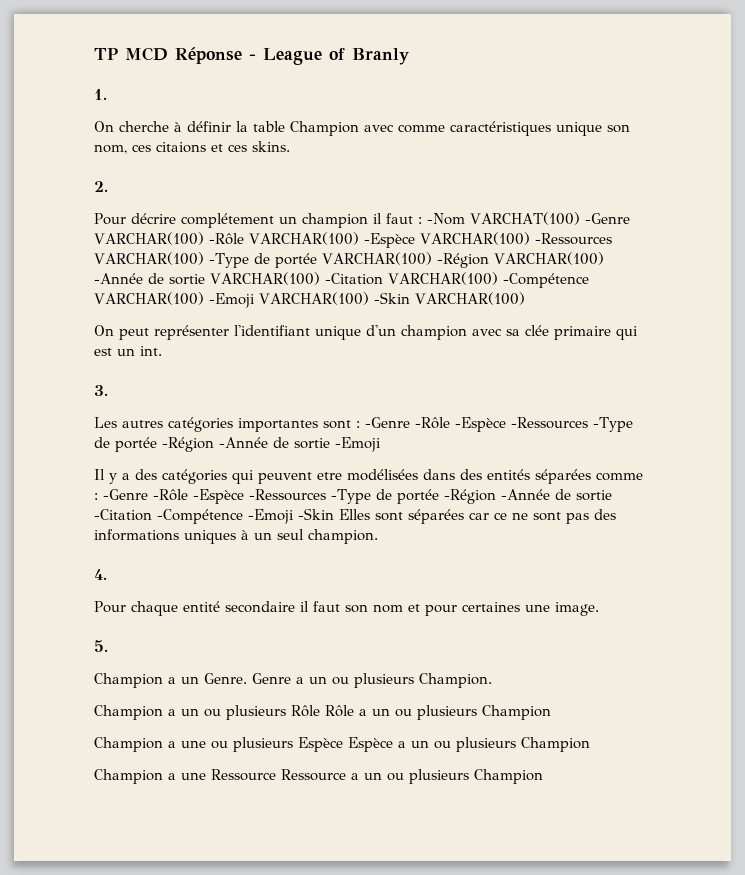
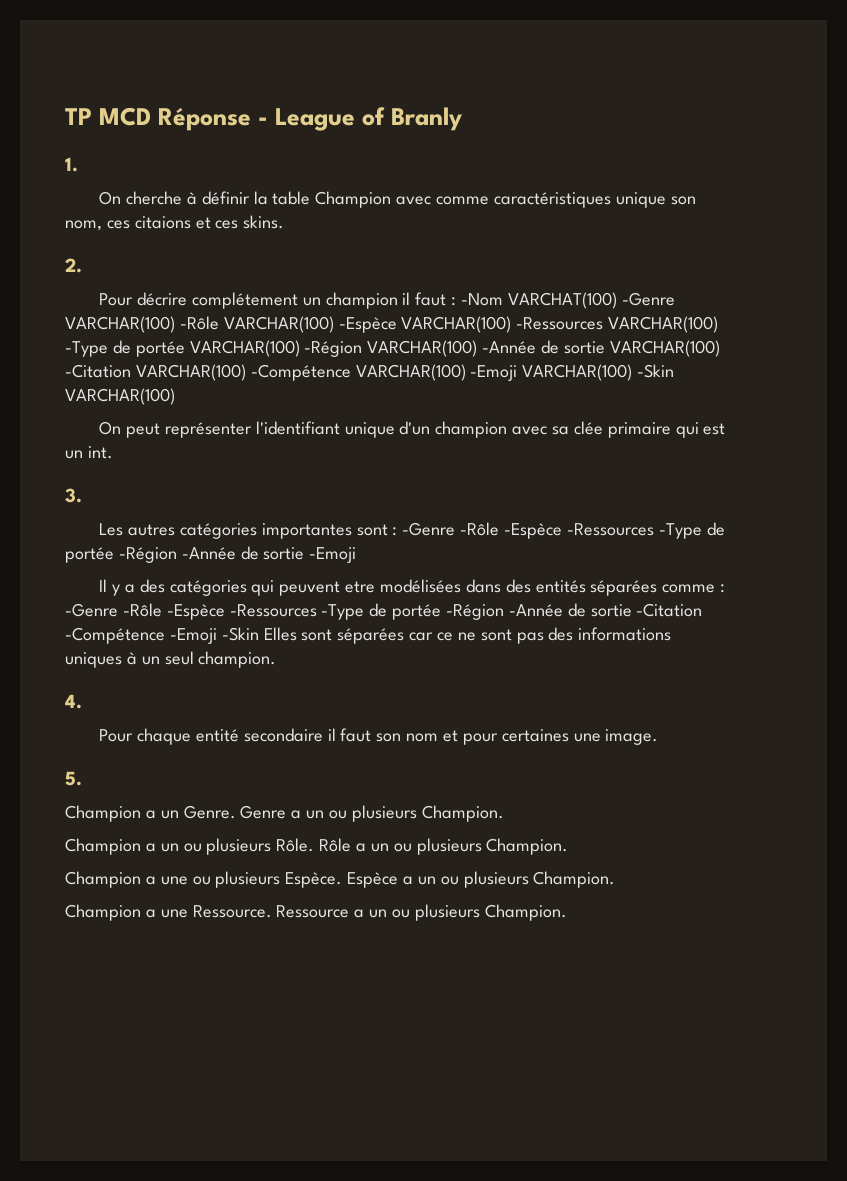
- Champion a un ou plusieurs Rôle Rôle a un ou plusieurs Champion
+ Champion a un ou plusieurs Rôle. Rôle a un ou plusieurs Champion.
- Champion a une ou plusieurs Espèce Espèce a un ou plusieurs Champion
- Champion a une Ressource Ressource a un ou plusieurs Champion
+ Champion a une ou plusieurs Espèce. Espèce a un ou plusieurs Champion.
+ Champion a une Ressource. Ressource a un ou plusieurs Champion.

